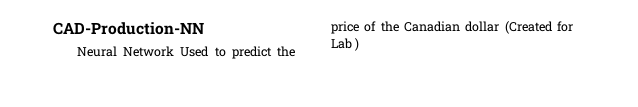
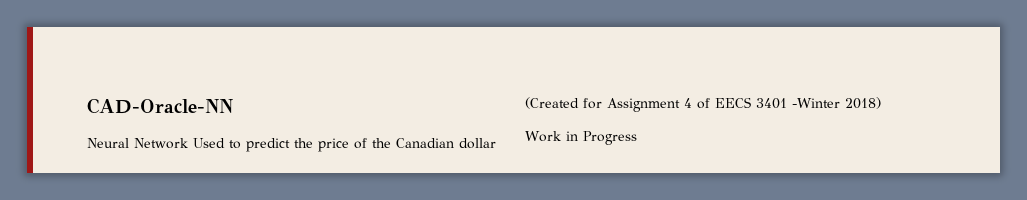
- CAD-Production-NN
+ CAD-Oracle-NN
- Neural Network Used to predict the price of the Canadian dollar (Created for Lab )
+ Neural Network Used to predict the price of the Canadian dollar (Created for Assignment 4 of EECS 3401 -Winter 2018)
+ Work in Progress

